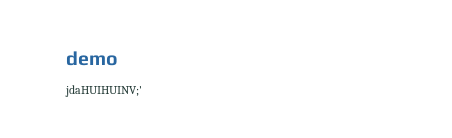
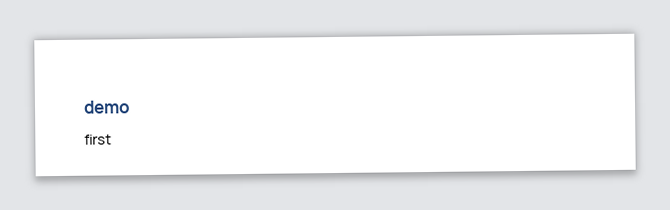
- jdaHUIHUINV;'
+ first

